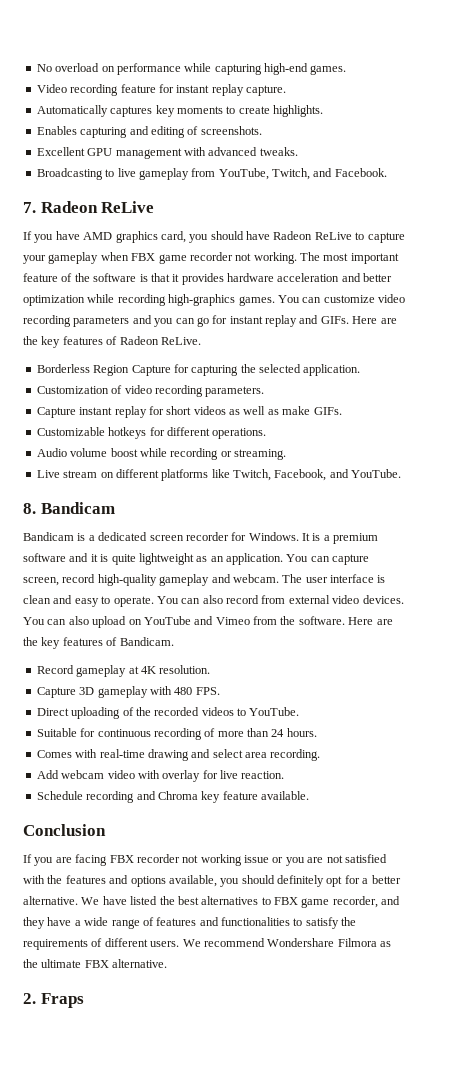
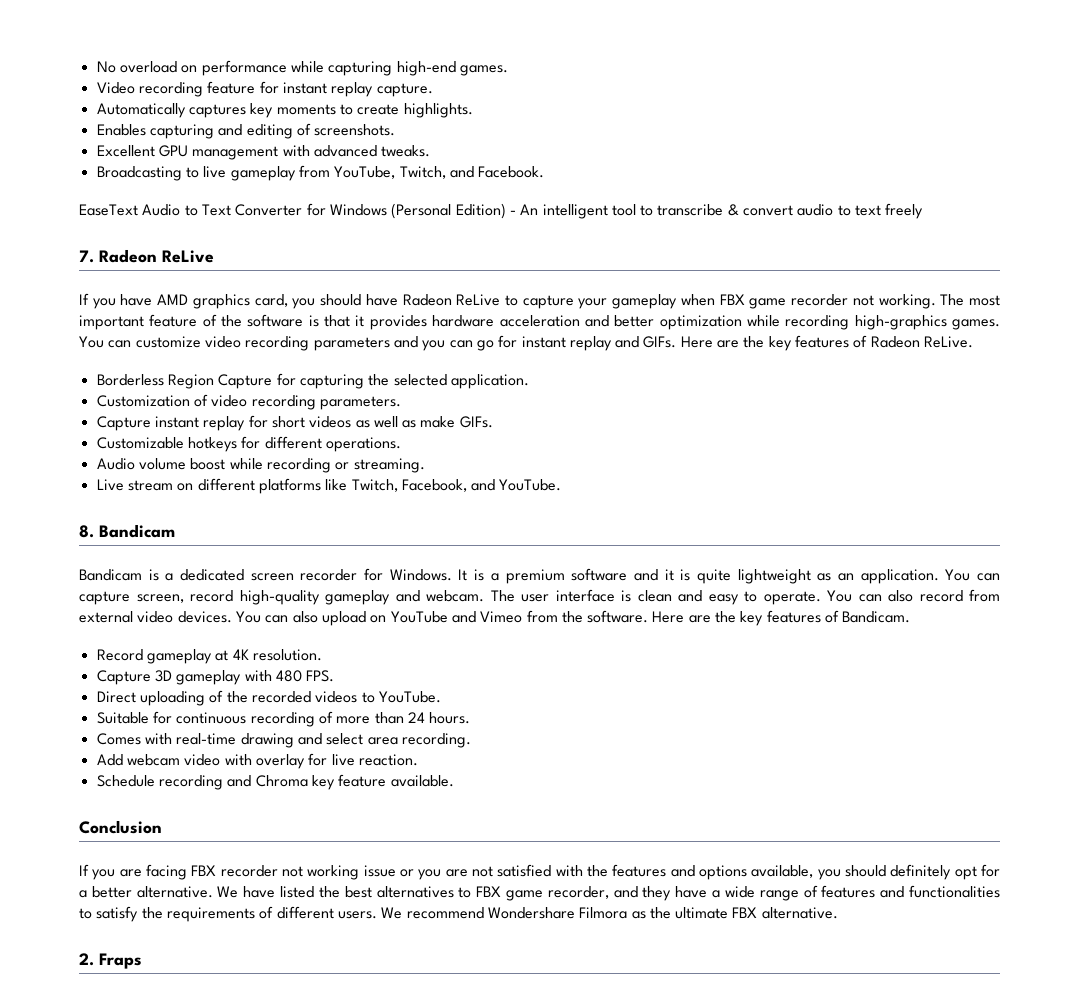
+ EaseText Audio to Text Converter for Windows (Personal Edition) - An intelligent tool to transcribe & convert audio to text freely

